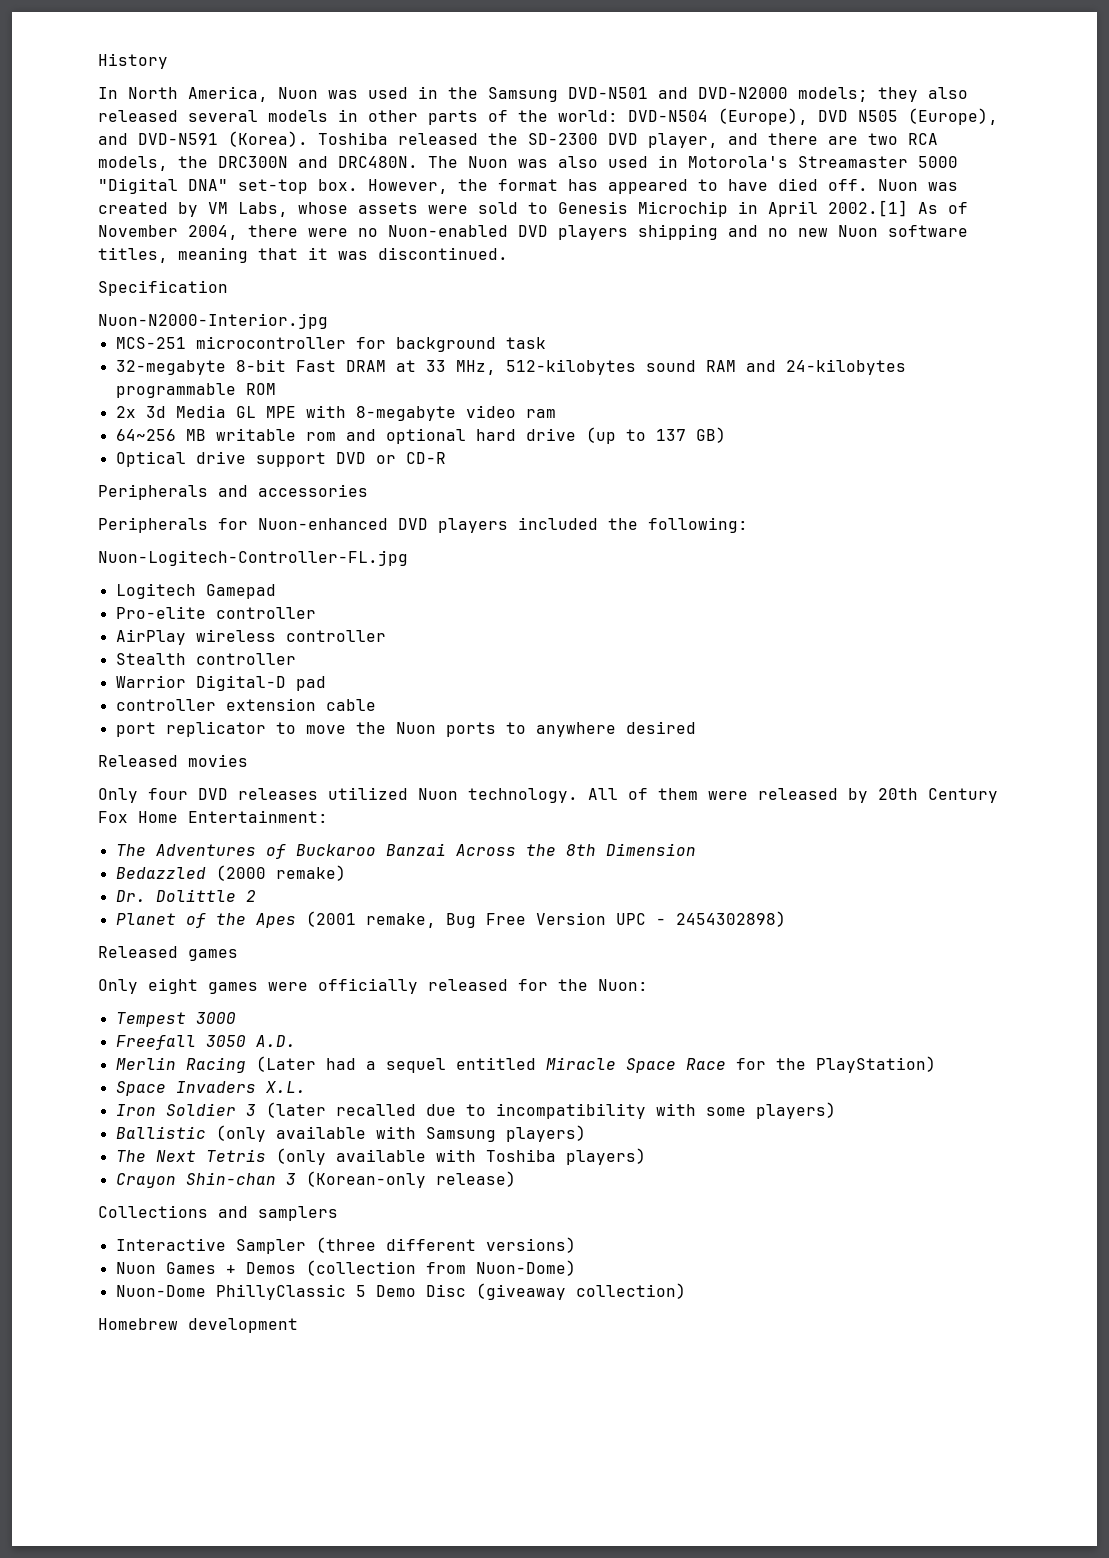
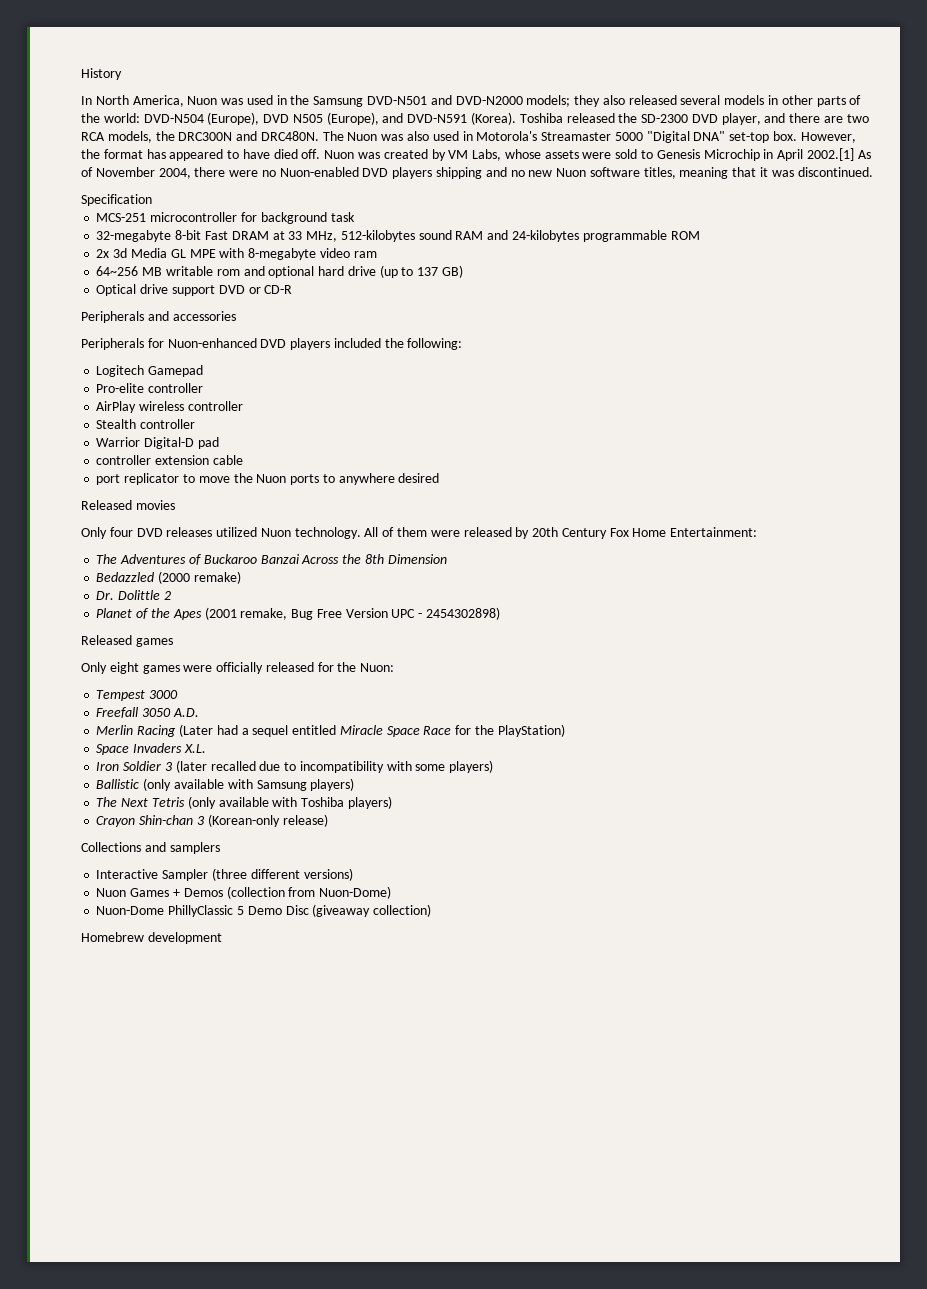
- Nuon-N2000-Interior.jpg
- Nuon-Logitech-Controller-FL.jpg

